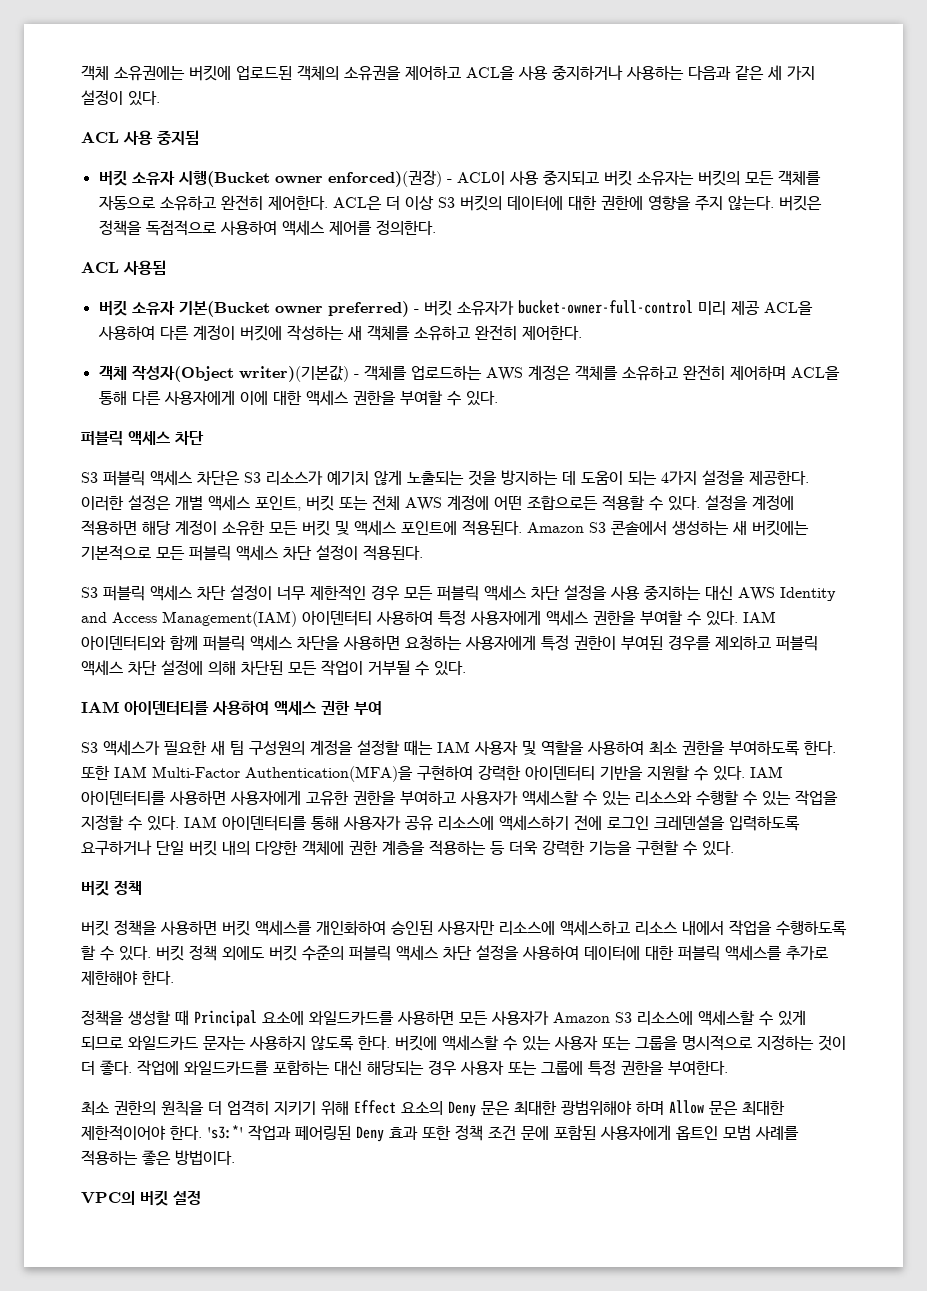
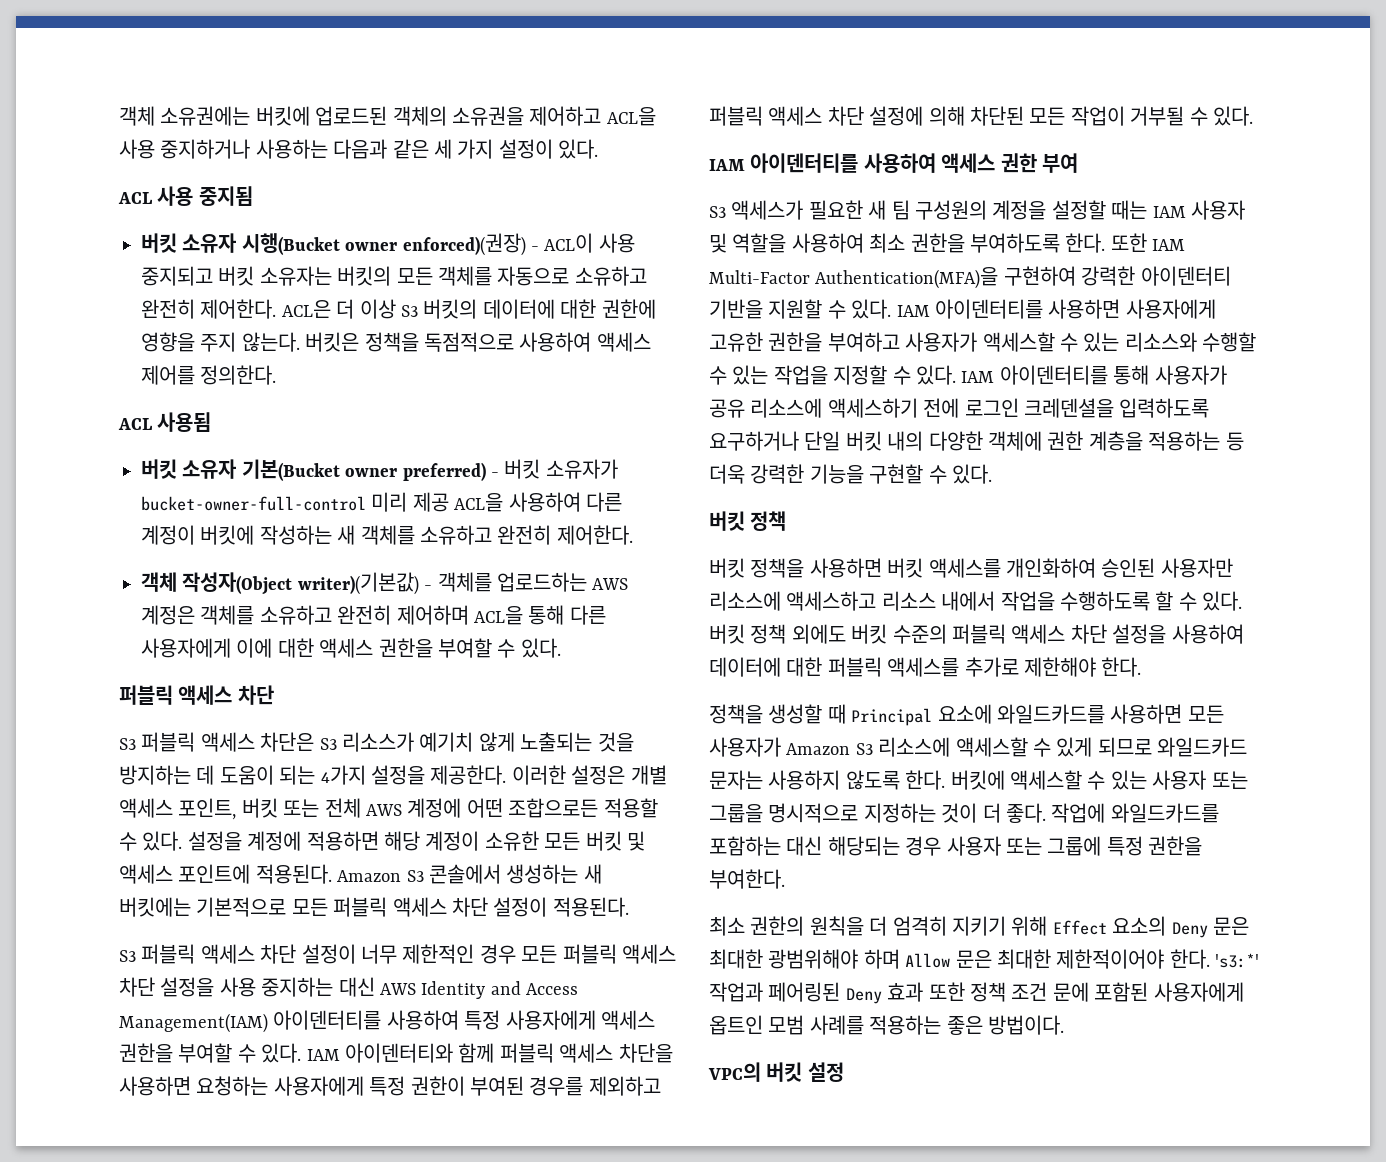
- S3 퍼블릭 액세스 차단 설정이 너무 제한적인 경우 모든 퍼블릭 액세스 차단 설정을 사용 중지하는 대신 AWS Identity and Access Management(IAM) 아이덴터티 사용하여 특정 사용자에게 액세스 권한을 부여할 수 있다.
+ S3 퍼블릭 액세스 차단 설정이 너무 제한적인 경우 모든 퍼블릭 액세스 차단 설정을 사용 중지하는 대신 AWS Identity and Access Management(IAM) 아이덴터티를 사용하여 특정 사용자에게 액세스 권한을 부여할 수 있다.

